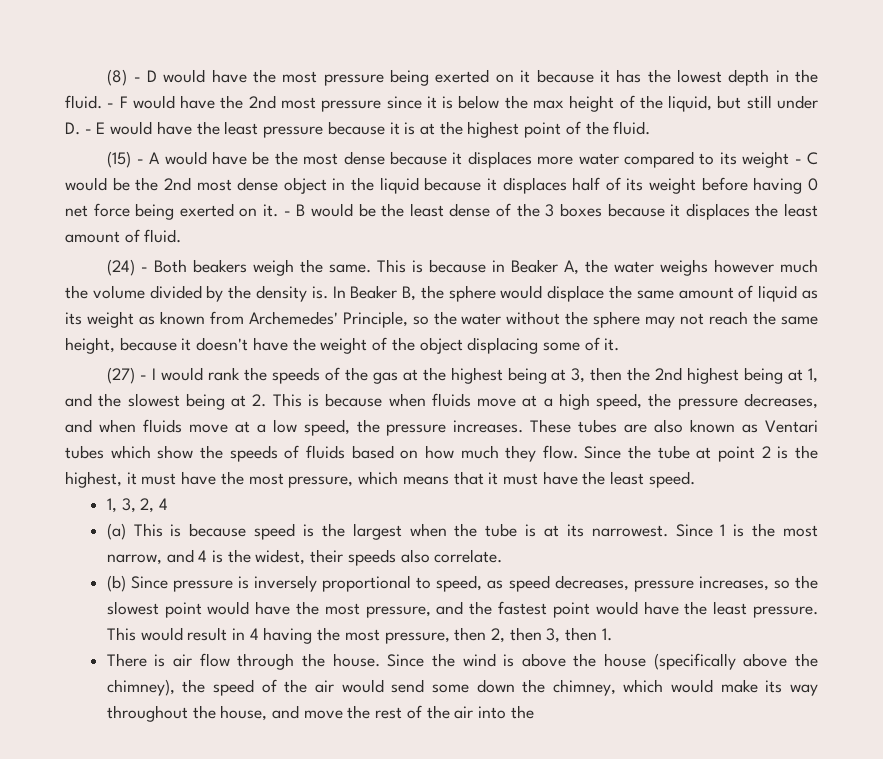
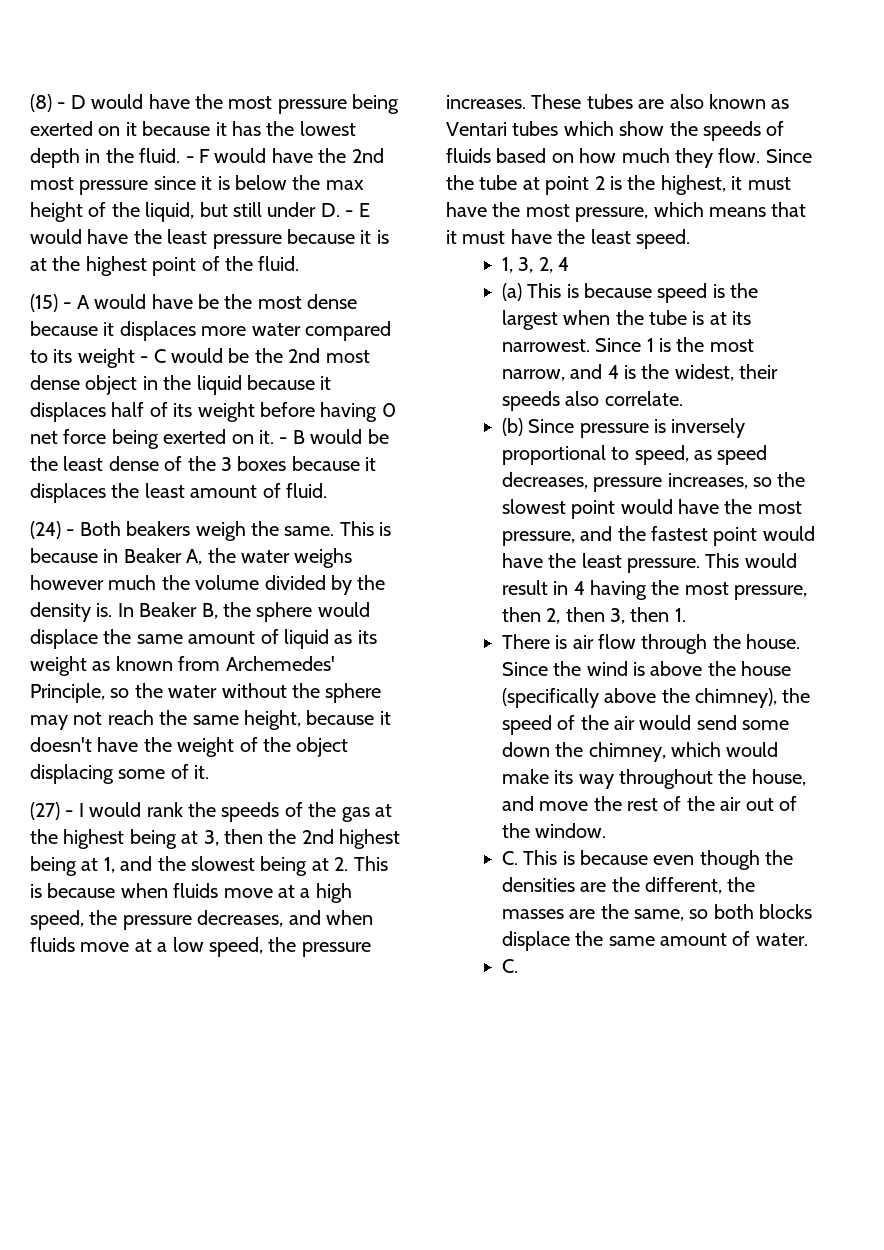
- Since the wind is above the house (specifically above the chimney), the speed of the air would send some down the chimney, which would make its way throughout the house, and move the rest of the air into the
+ Since the wind is above the house (specifically above the chimney), the speed of the air would send some down the chimney, which would make its way throughout the house, and move the rest of the air out of the window.
+ C. This is because even though the densities are the different, the masses are the same, so both blocks displace the same amount of water.
+ C.

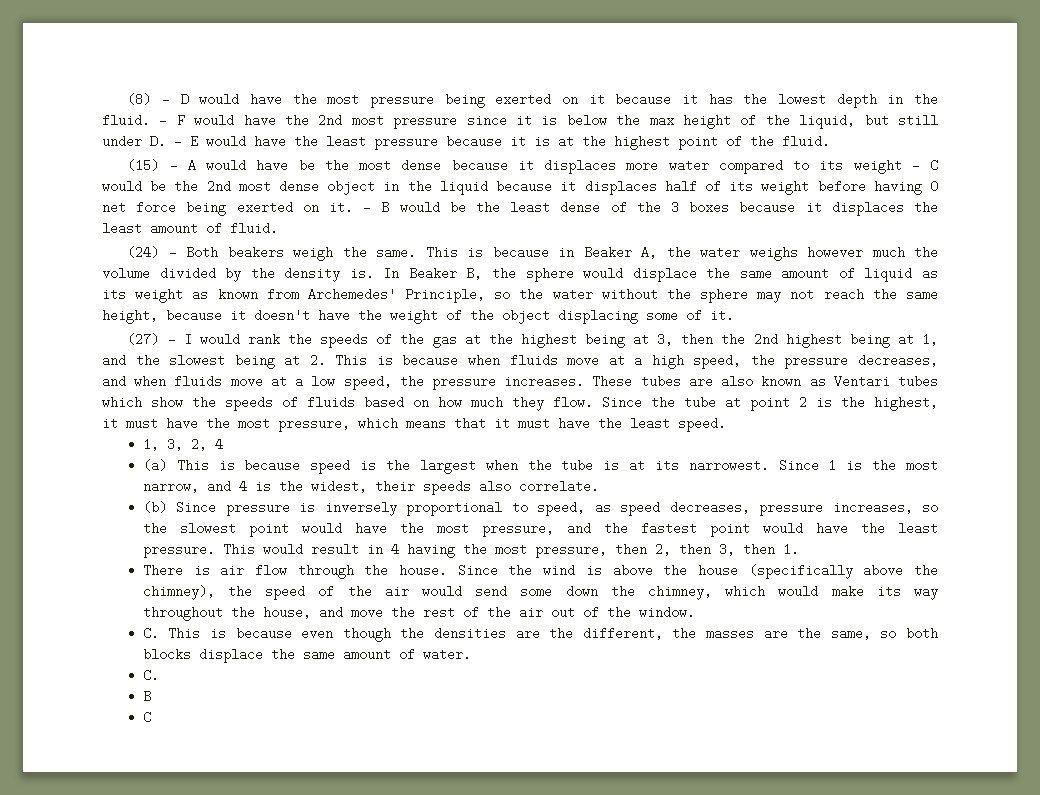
  C. This is because even though the densities are the different, the masses are the same, so both blocks displace the same amount of water.
  C.
+ B
+ C

